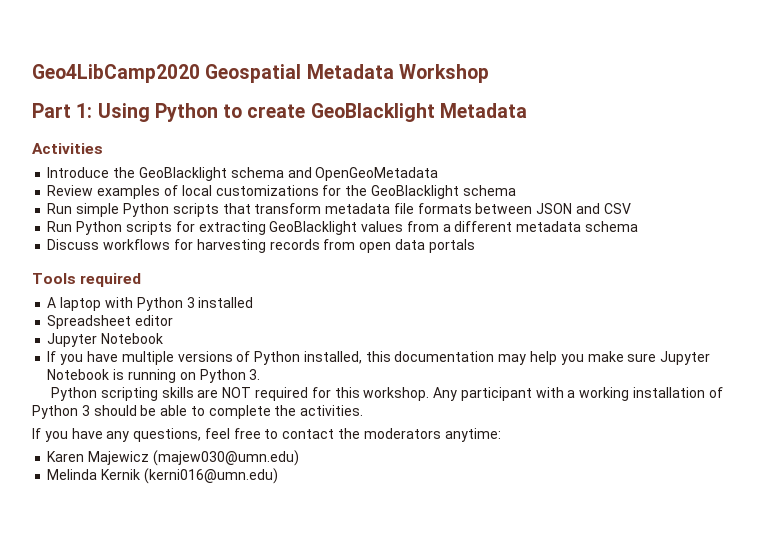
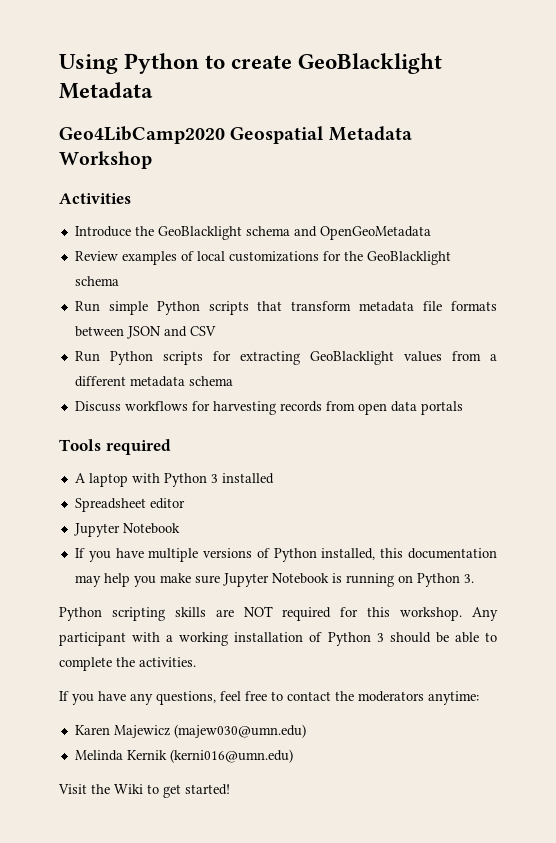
- Geo4LibCamp2020 Geospatial Metadata Workshop
- Part 1: Using Python to create GeoBlacklight Metadata
+ Using Python to create GeoBlacklight Metadata
+ Geo4LibCamp2020 Geospatial Metadata Workshop
+ Visit the Wiki to get started!

